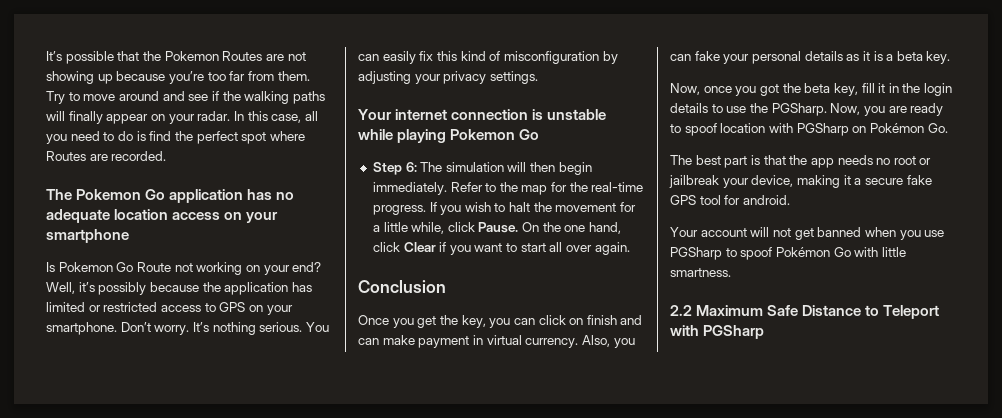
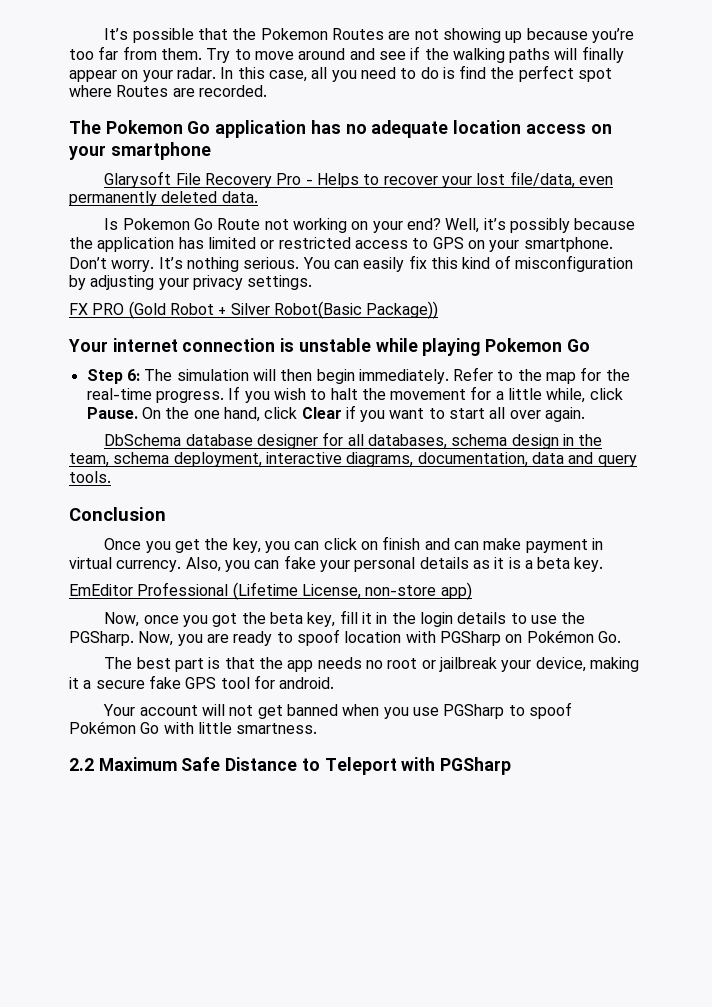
+ Glarysoft File Recovery Pro - Helps to recover your lost file/data, even permanently deleted data.
+ FX PRO (Gold Robot + Silver Robot(Basic Package))
+ DbSchema database designer for all databases, schema design in the team, schema deployment, interactive diagrams, documentation, data and query tools.
+ EmEditor Professional (Lifetime License, non-store app)

